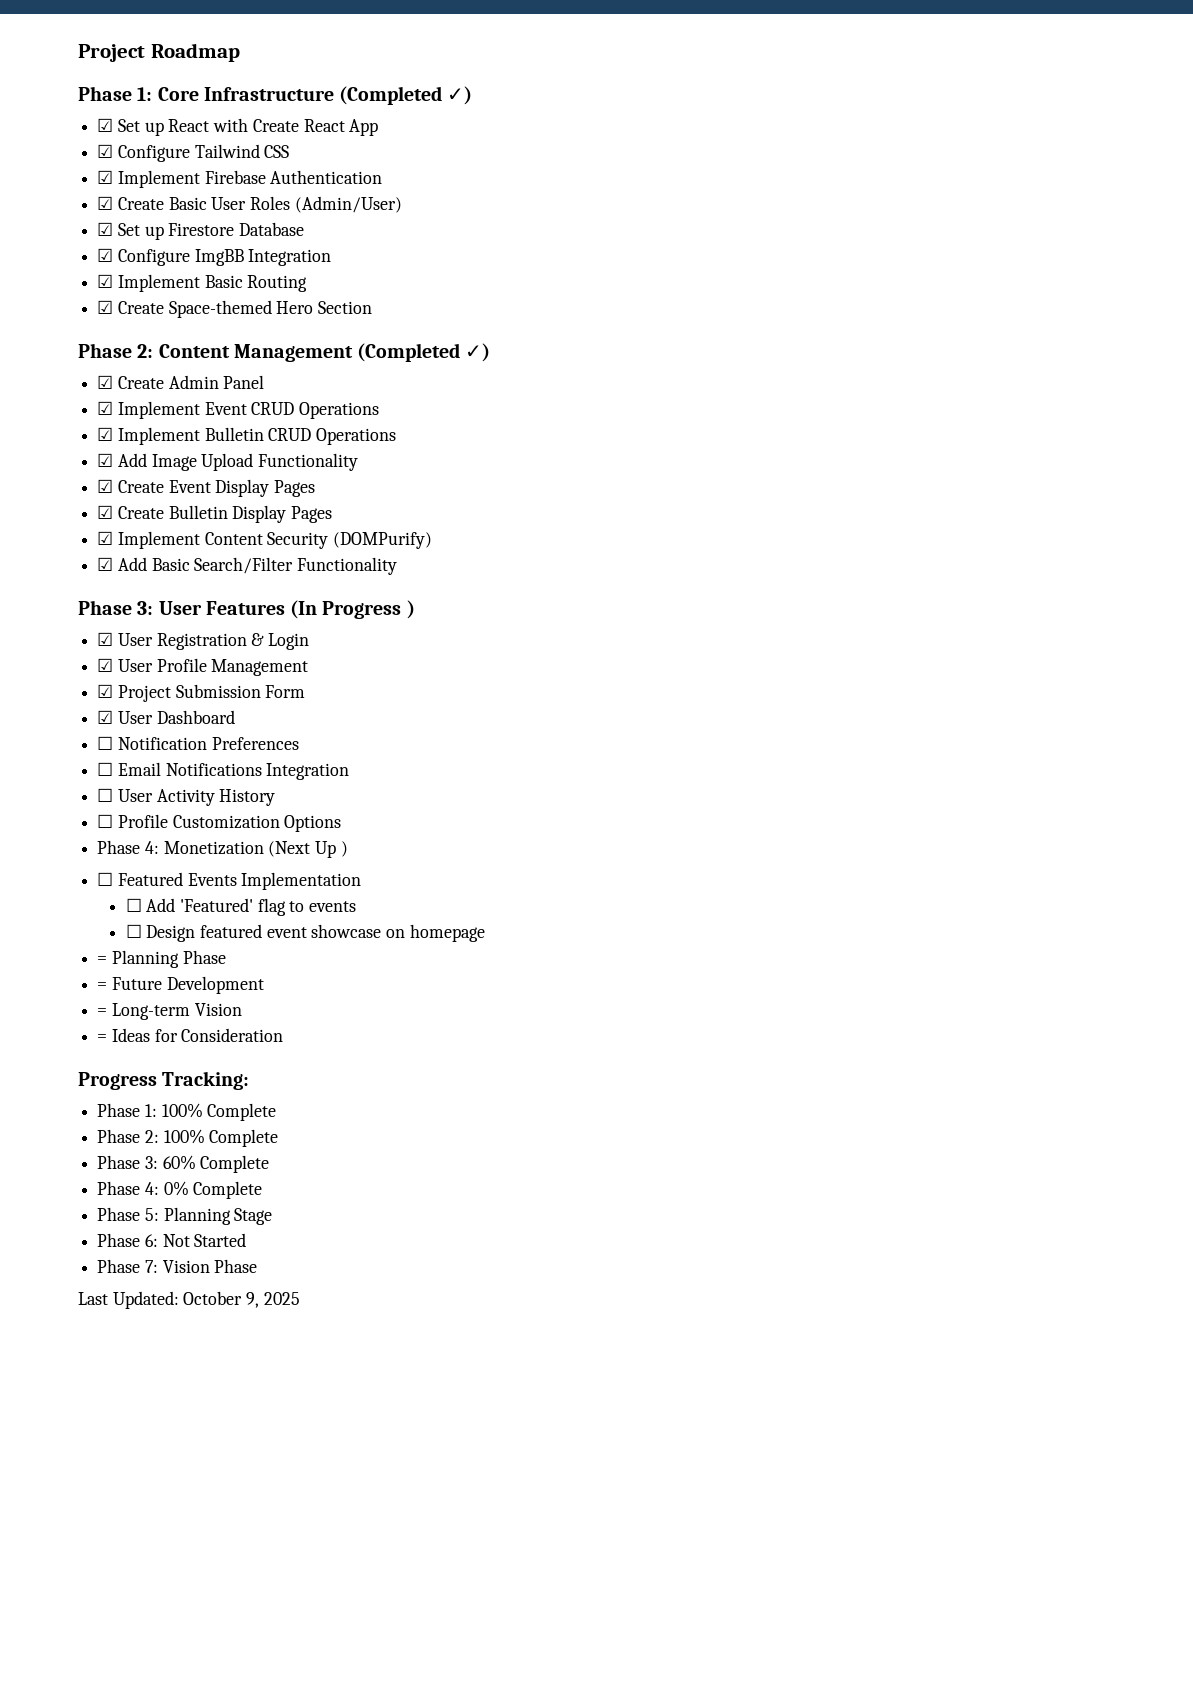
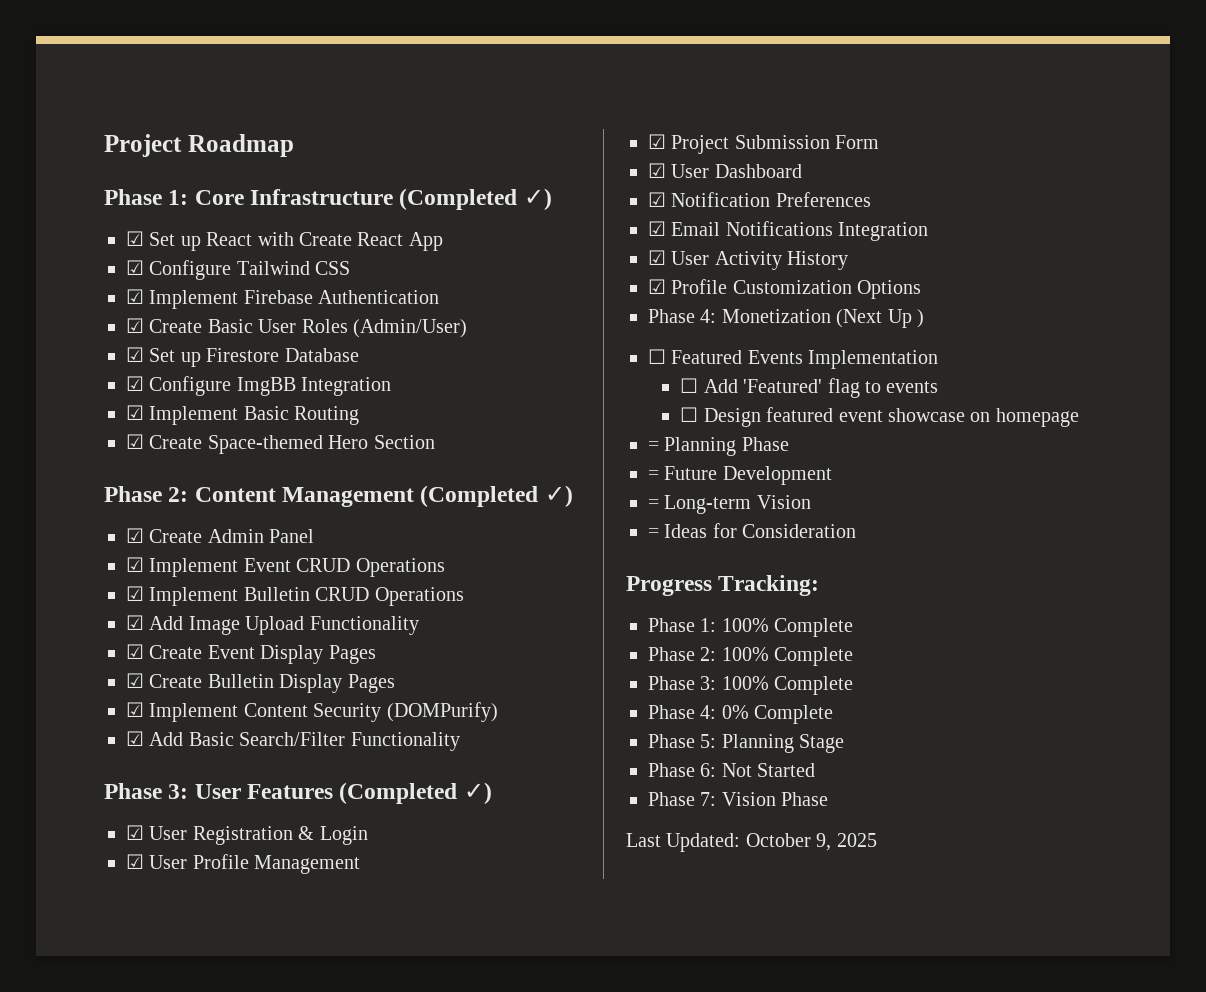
- Phase 3: User Features (In Progress )
+ Phase 3: User Features (Completed ✓)
- ☐ Notification Preferences
+ ☑ Notification Preferences
- ☐ Email Notifications Integration
+ ☑ Email Notifications Integration
- ☐ User Activity History
+ ☑ User Activity History
- ☐ Profile Customization Options
+ ☑ Profile Customization Options
- Phase 3: 60% Complete
+ Phase 3: 100% Complete

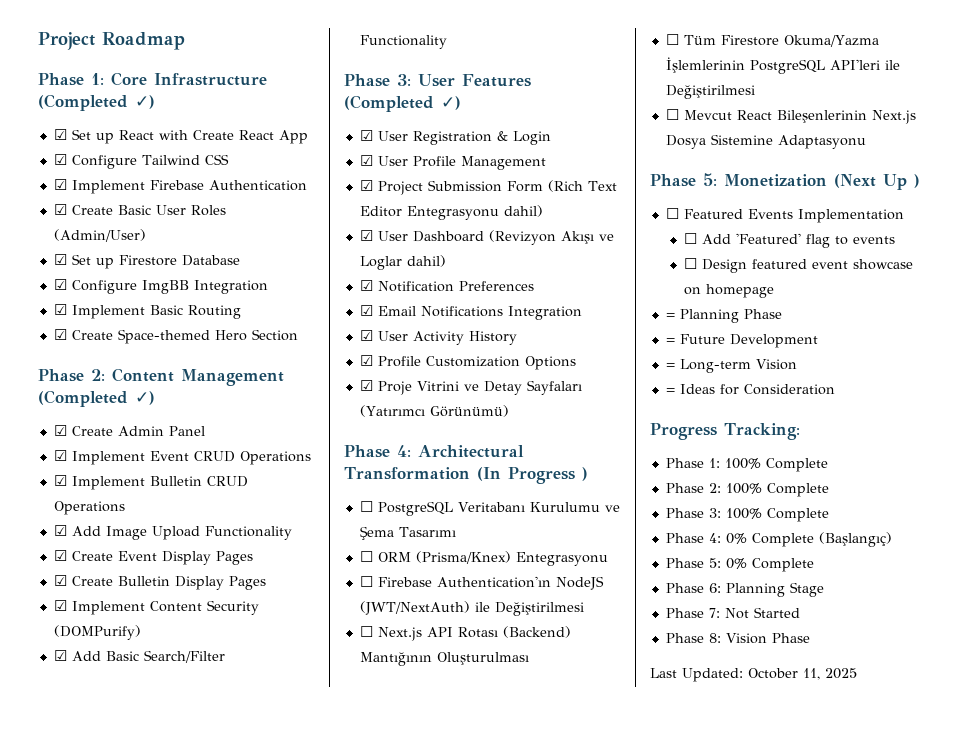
- ☑ Project Submission Form
- ☑ User Dashboard
+ ☑ Project Submission Form (Rich Text Editor Entegrasyonu dahil)
+ ☑ User Dashboard (Revizyon Akışı ve Loglar dahil)
- Phase 4: Monetization (Next Up )
+ ☑ Proje Vitrini ve Detay Sayfaları (Yatırımcı Görünümü)
+ Phase 4: Architectural Transformation (In Progress )
+ ☐ PostgreSQL Veritabanı Kurulumu ve Şema Tasarımı
+ ☐ ORM (Prisma/Knex) Entegrasyonu
+ ☐ Firebase Authentication'ın NodeJS (JWT/NextAuth) ile Değiştirilmesi
+ ☐ Next.js API Rotası (Backend) Mantığının Oluşturulması
+ ☐ Tüm Firestore Okuma/Yazma İşlemlerinin PostgreSQL API'leri ile Değiştirilmesi
+ ☐ Mevcut React Bileşenlerinin Next.js Dosya Sistemine Adaptasyonu
+ Phase 5: Monetization (Next Up )
- Phase 4: 0% Complete
- Phase 5: Planning Stage
+ Phase 4: 0% Complete (Başlangıç)
+ Phase 5: 0% Complete
+ Phase 6: Planning Stage
- Phase 6: Not Started
+ Phase 7: Not Started
- Phase 7: Vision Phase
+ Phase 8: Vision Phase
- Last Updated: October 9, 2025
+ Last Updated: October 11, 2025

